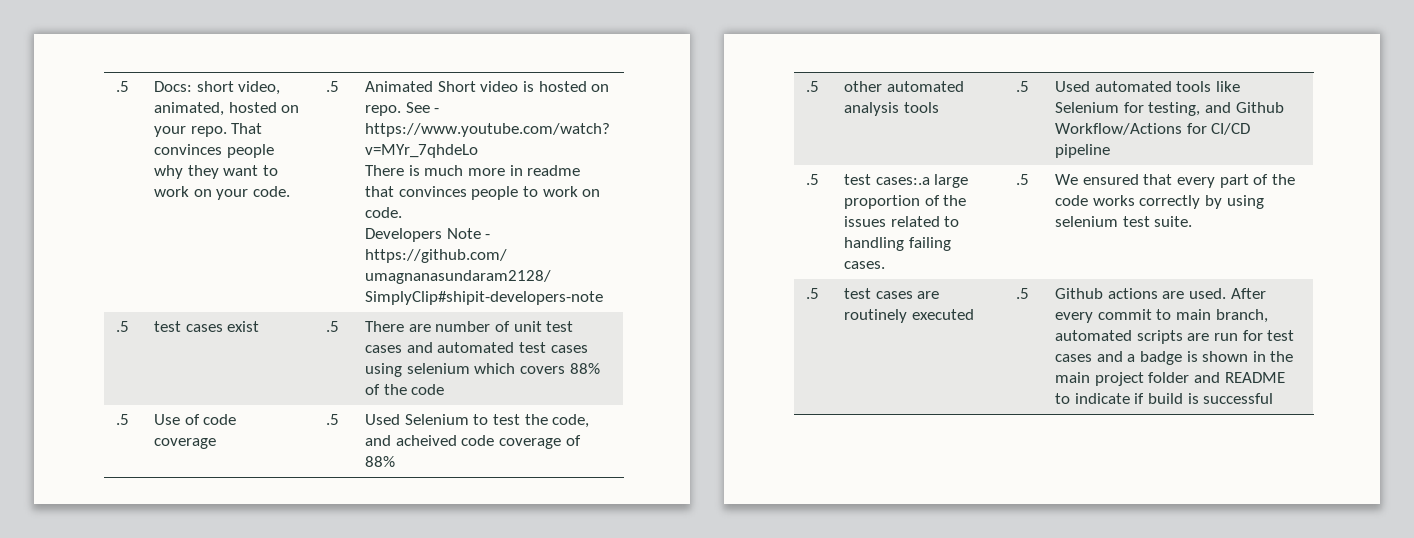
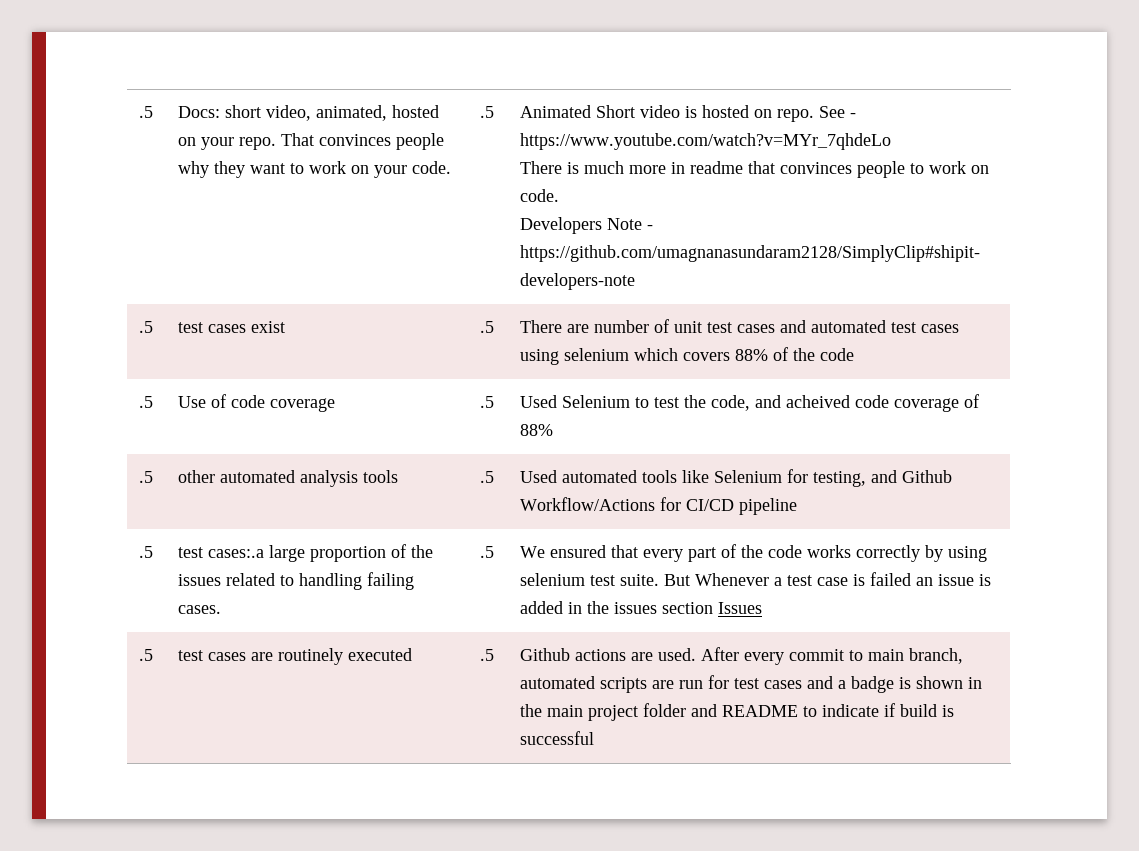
+ But Whenever a test case is failed an issue is added in the issues section Issues

